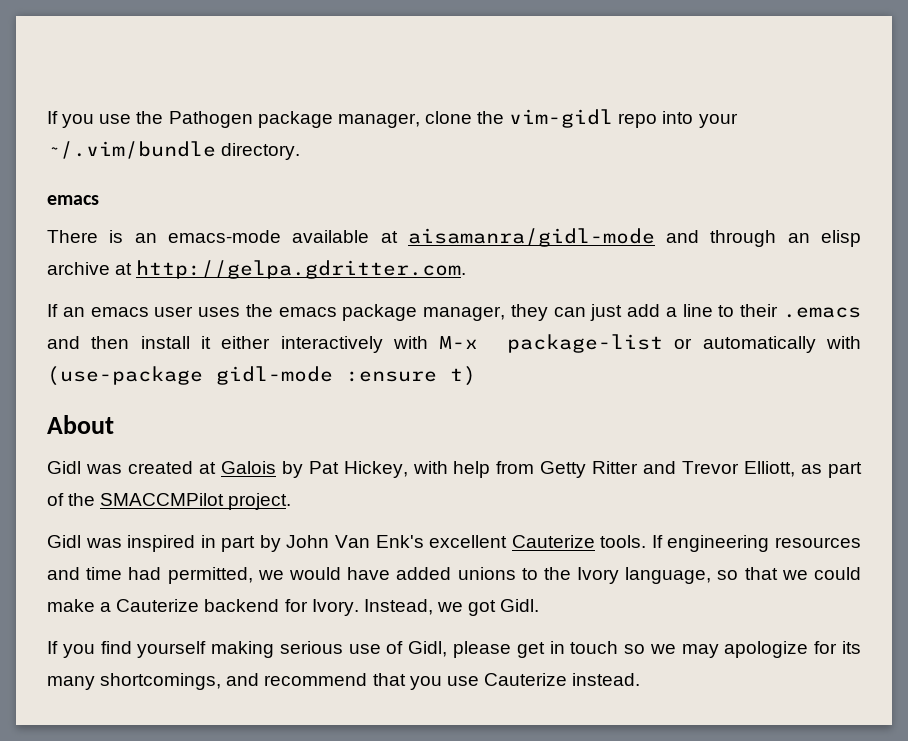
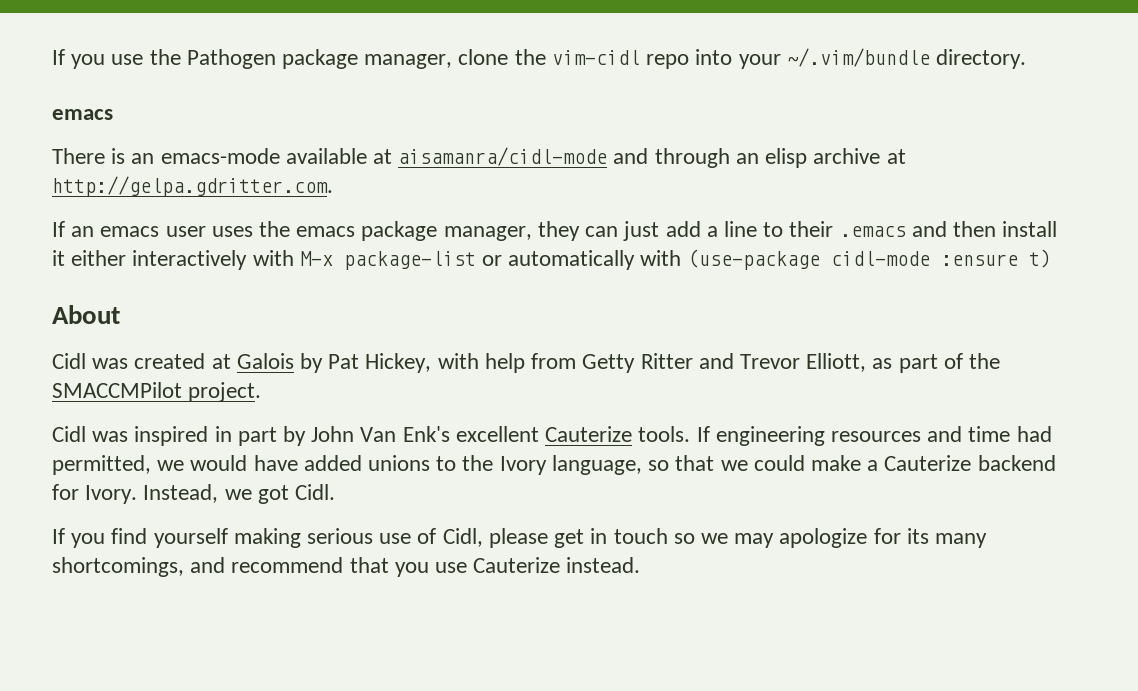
- If you use the Pathogen package manager, clone the vim-gidl repo into your ~/.vim/bundle directory.
+ If you use the Pathogen package manager, clone the vim-cidl repo into your ~/.vim/bundle directory.
- There is an emacs-mode available at aisamanra/gidl-mode and through an elisp archive at http://gelpa.gdritter.com.
+ There is an emacs-mode available at aisamanra/cidl-mode and through an elisp archive at http://gelpa.gdritter.com.
- If an emacs user uses the emacs package manager, they can just add a line to their .emacs and then install it either interactively with M-x package-list or automatically with (use-package gidl-mode :ensure t)
+ If an emacs user uses the emacs package manager, they can just add a line to their .emacs and then install it either interactively with M-x package-list or automatically with (use-package cidl-mode :ensure t)
- Gidl was created at Galois by Pat Hickey, with help from Getty Ritter and Trevor Elliott, as part of the SMACCMPilot project.
+ Cidl was created at Galois by Pat Hickey, with help from Getty Ritter and Trevor Elliott, as part of the SMACCMPilot project.
- Gidl was inspired in part by John Van Enk's excellent Cauterize tools.
+ Cidl was inspired in part by John Van Enk's excellent Cauterize tools.
- Instead, we got Gidl.
+ Instead, we got Cidl.
- If you find yourself making serious use of Gidl, please get in touch so we may apologize for its many shortcomings, and recommend that you use Cauterize instead.
+ If you find yourself making serious use of Cidl, please get in touch so we may apologize for its many shortcomings, and recommend that you use Cauterize instead.

